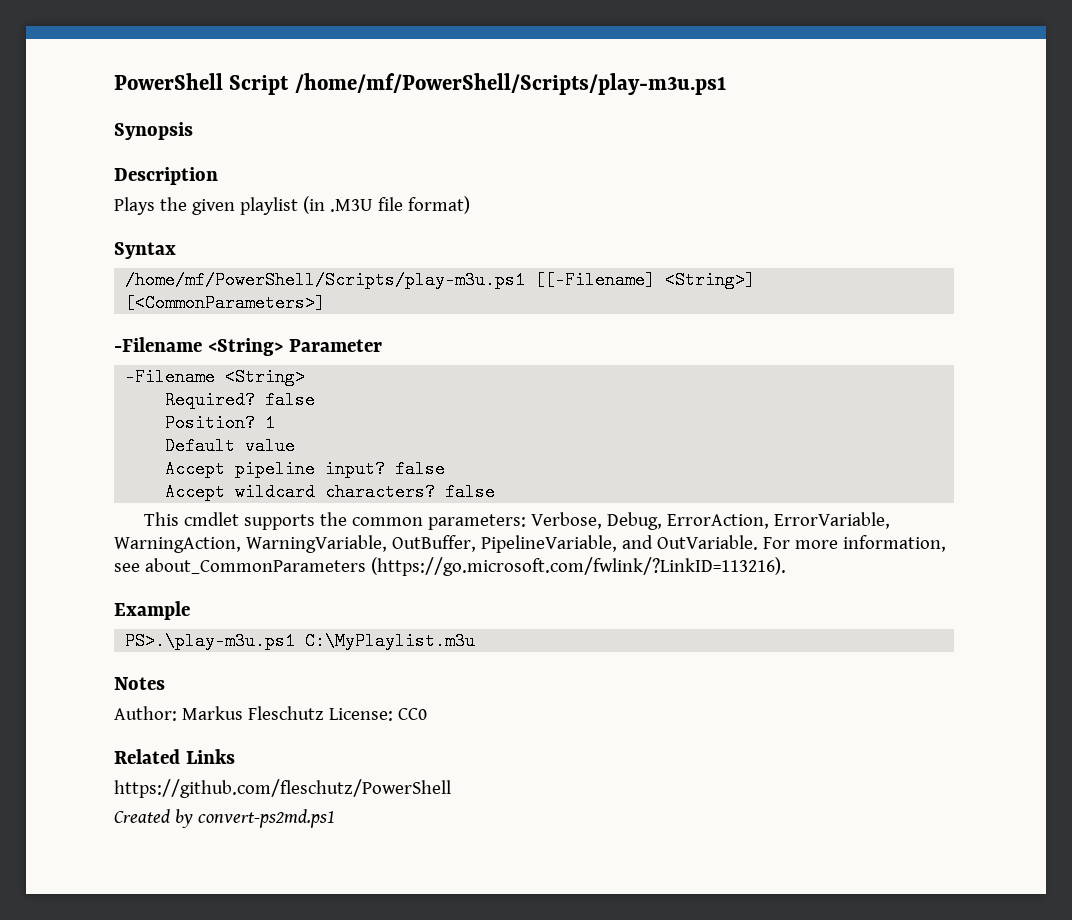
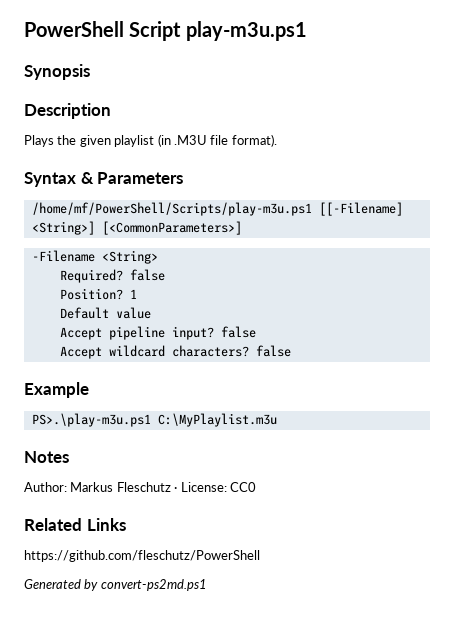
- PowerShell Script /home/mf/PowerShell/Scripts/play-m3u.ps1
+ PowerShell Script play-m3u.ps1
- Plays the given playlist (in .M3U file format)
+ Plays the given playlist (in .M3U file format).
- Syntax
+ Syntax & Parameters
- -Filename <String> Parameter
- This cmdlet supports the common parameters: Verbose, Debug, ErrorAction, ErrorVariable, WarningAction, WarningVariable, OutBuffer, PipelineVariable, and OutVariable. For more information, see about_CommonParameters (https://go.microsoft.com/fwlink/?LinkID=113216).
- Author: Markus Fleschutz License: CC0
+ Author: Markus Fleschutz · License: CC0
- Created by convert-ps2md.ps1
+ Generated by convert-ps2md.ps1

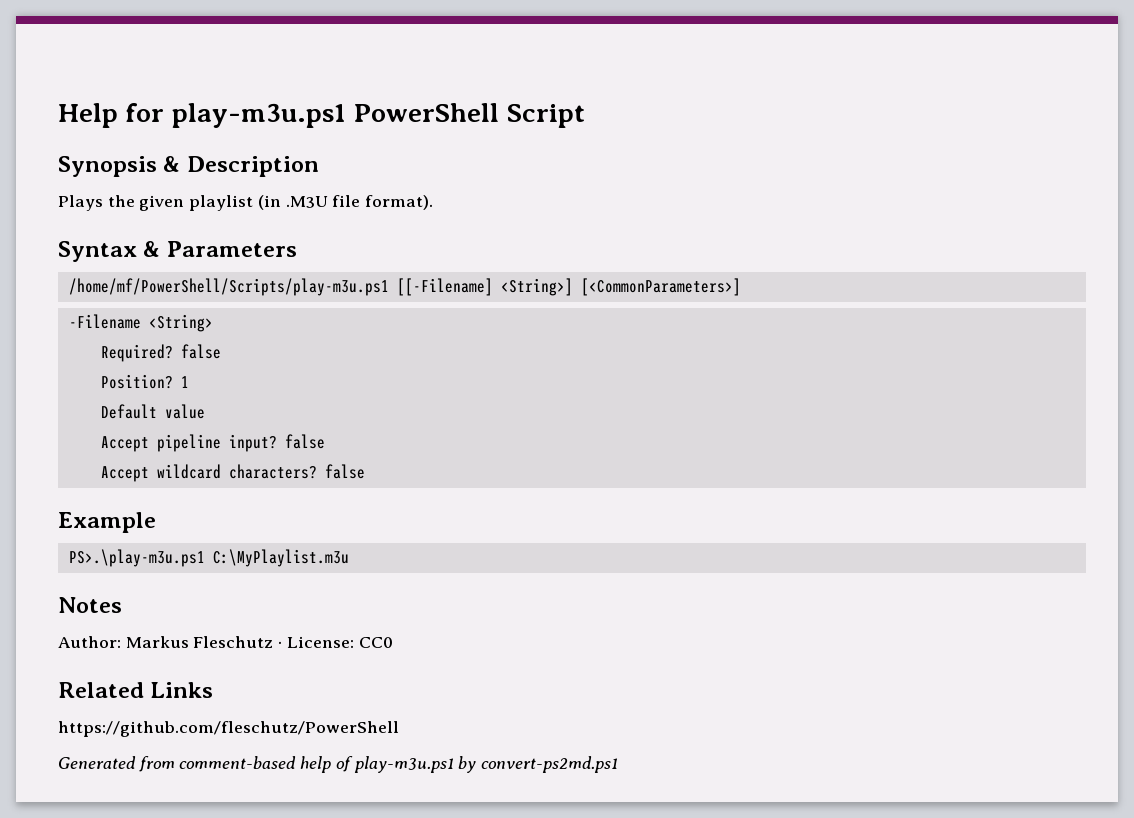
- PowerShell Script play-m3u.ps1
+ Help for play-m3u.ps1 PowerShell Script
- Synopsis
- Description
+ Synopsis & Description
- Generated by convert-ps2md.ps1
+ Generated from comment-based help of play-m3u.ps1 by convert-ps2md.ps1

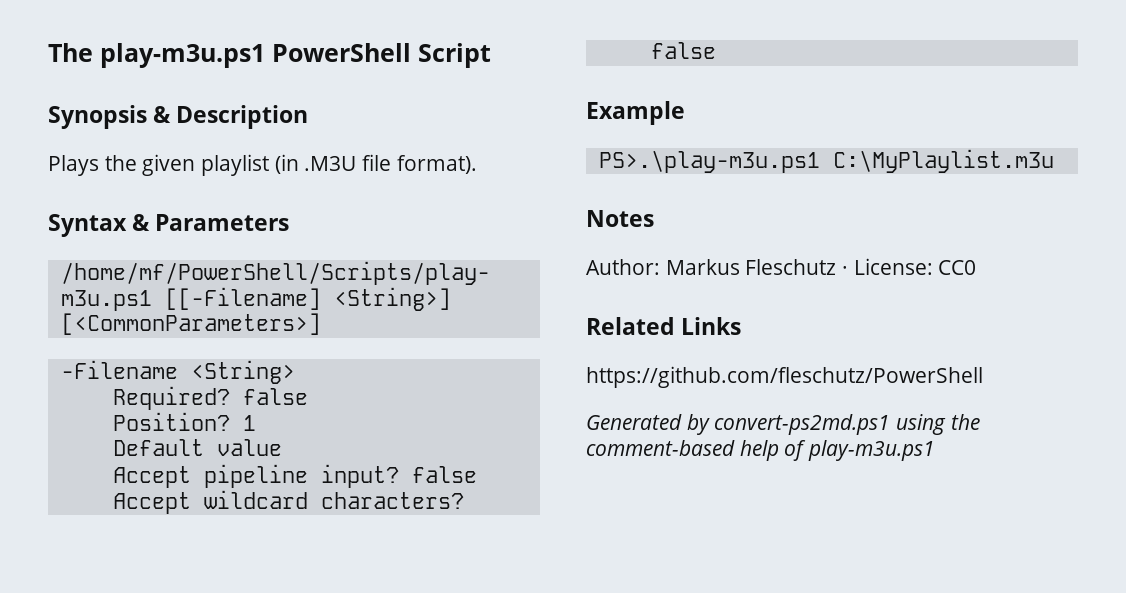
- Help for play-m3u.ps1 PowerShell Script
+ The play-m3u.ps1 PowerShell Script
- Generated from comment-based help of play-m3u.ps1 by convert-ps2md.ps1
+ Generated by convert-ps2md.ps1 using the comment-based help of play-m3u.ps1

